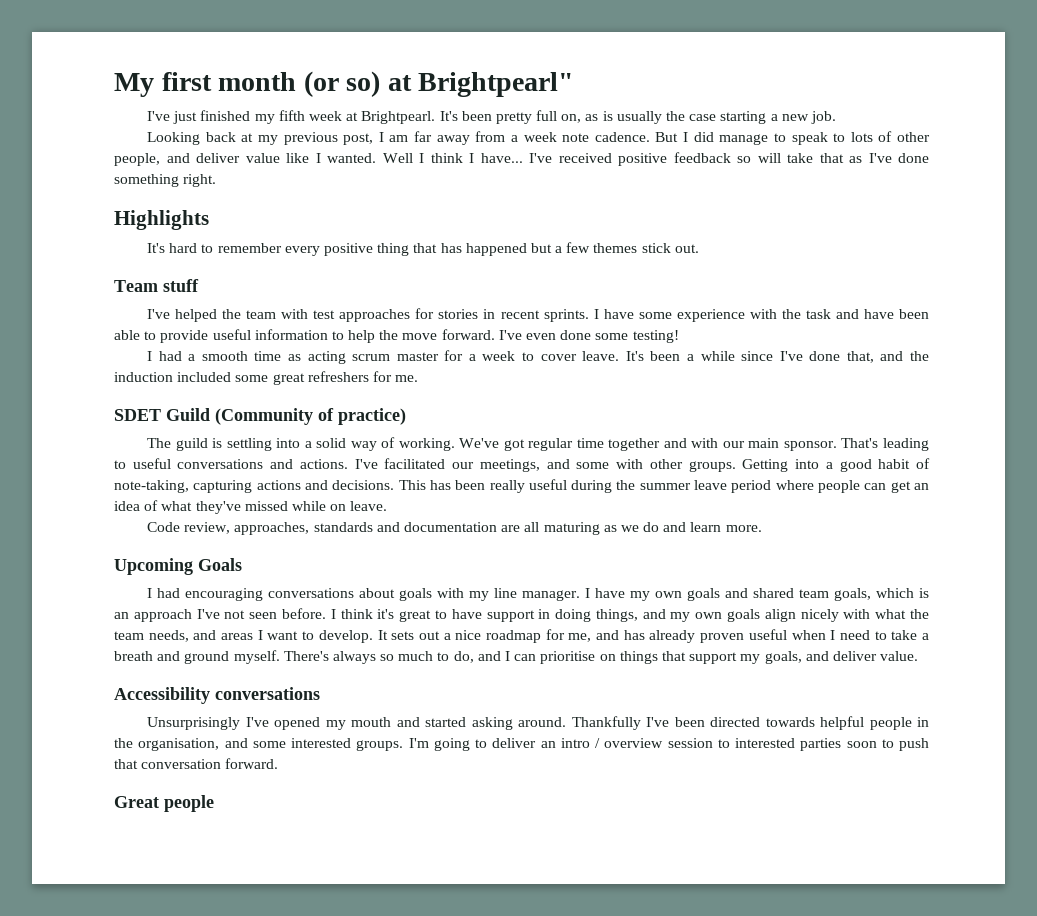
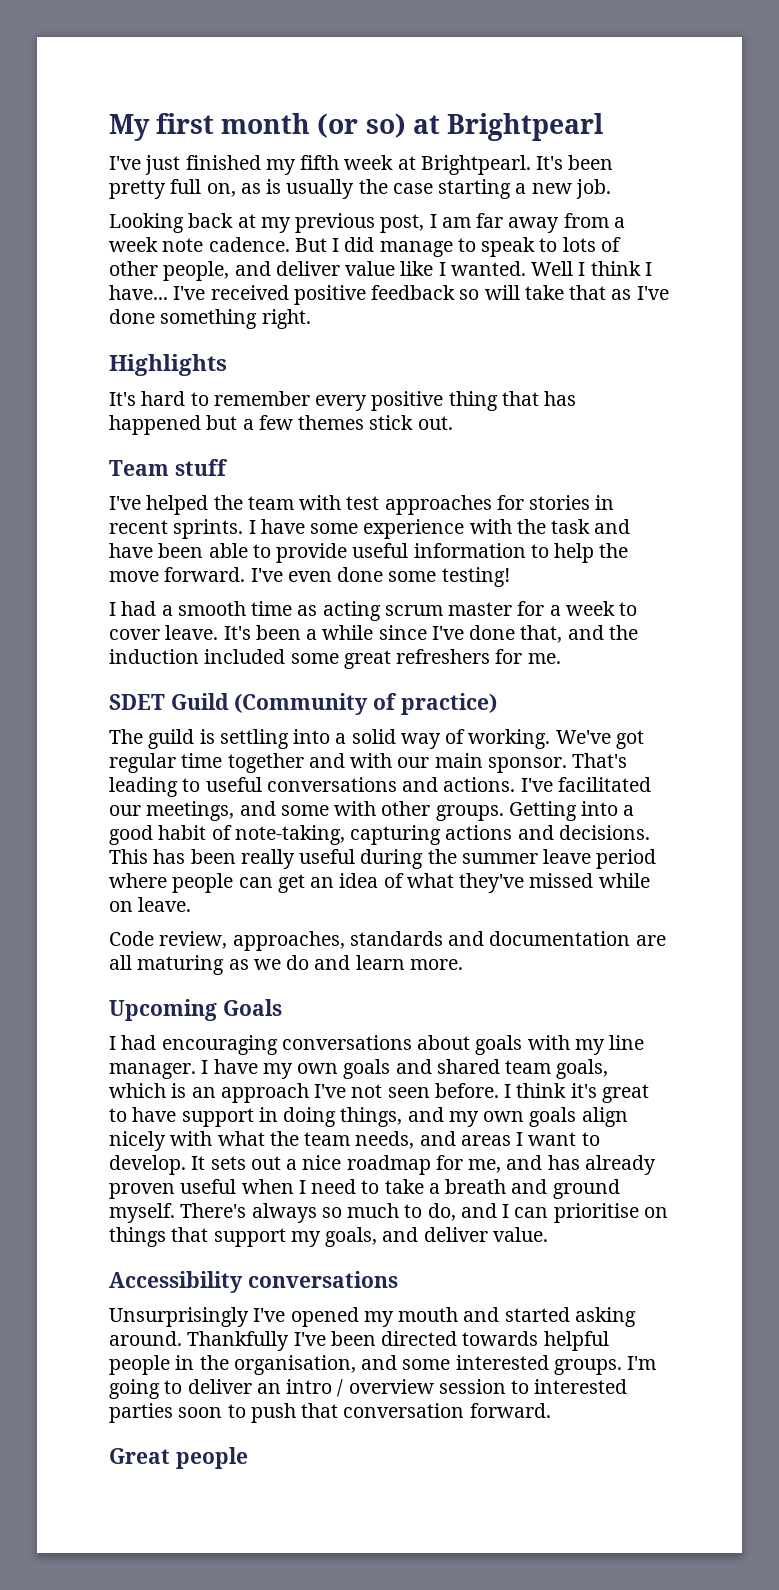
- My first month (or so) at Brightpearl"
+ My first month (or so) at Brightpearl

